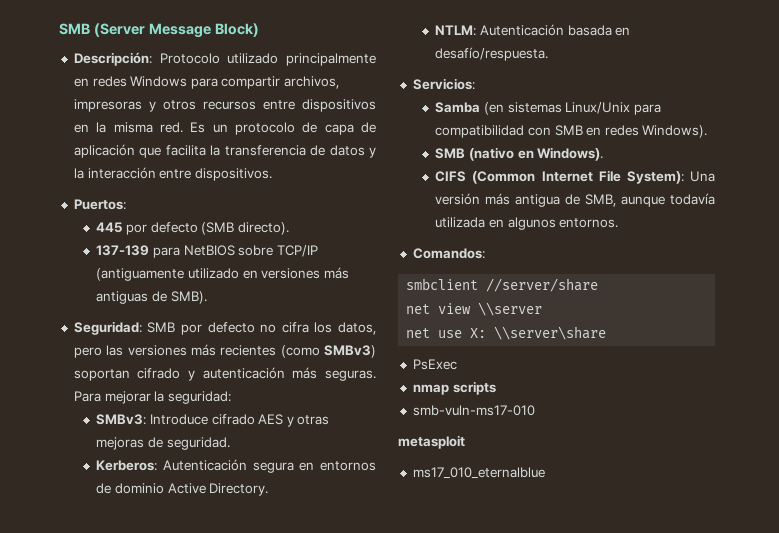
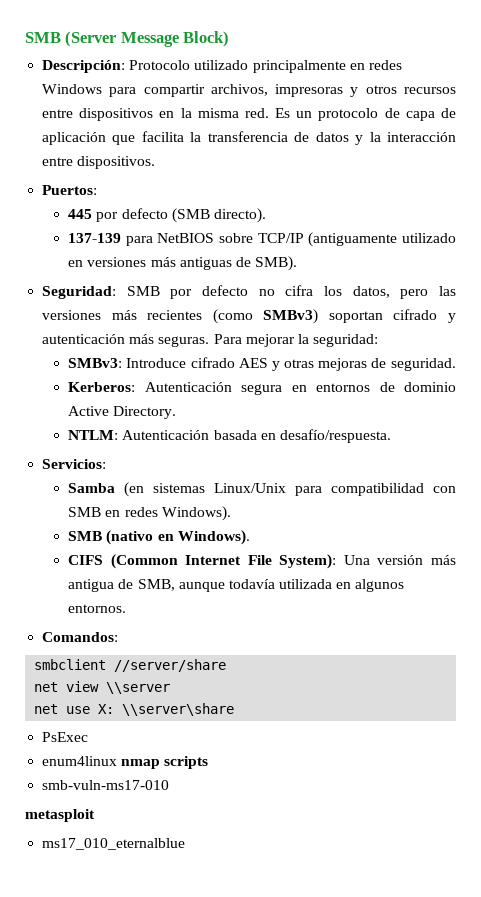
- nmap scripts
+ enum4linux nmap scripts

